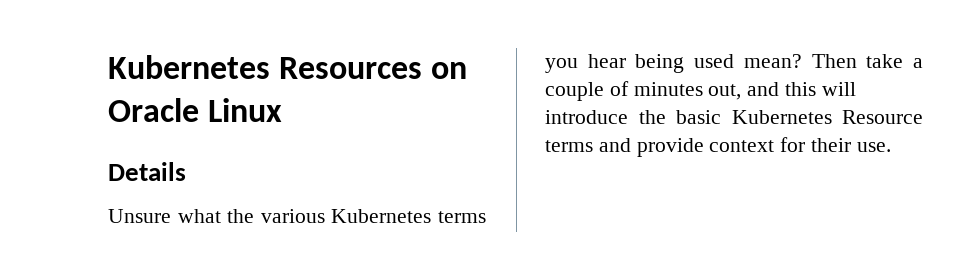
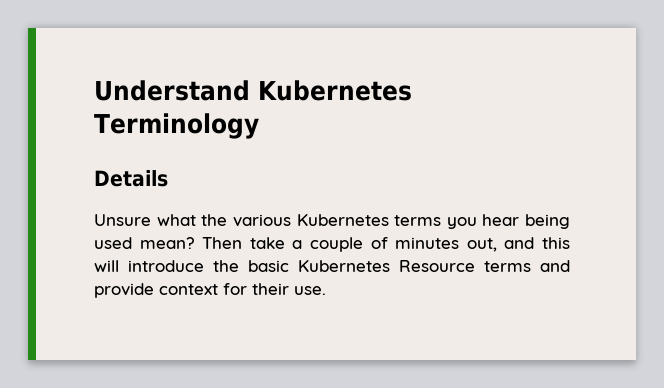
- Kubernetes Resources on Oracle Linux
+ Understand Kubernetes Terminology

